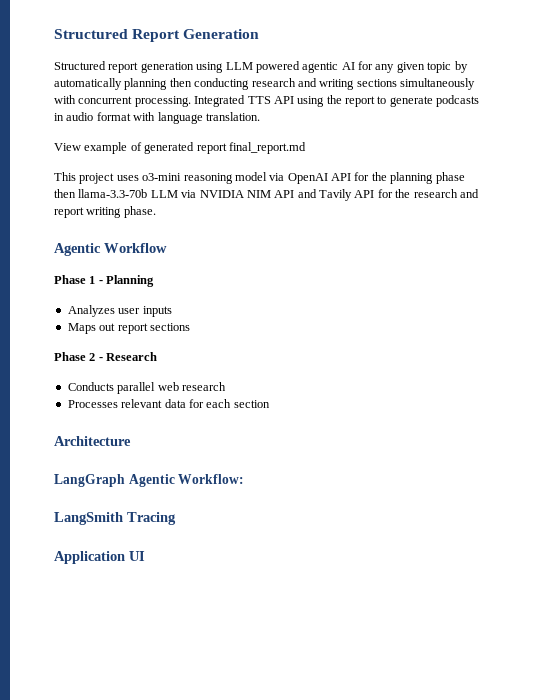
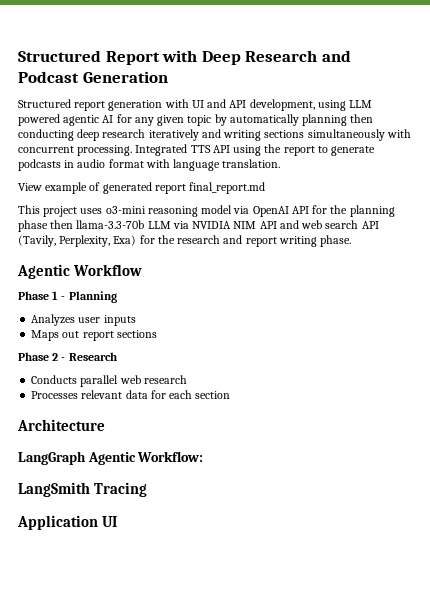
- Structured Report Generation
+ Structured Report with Deep Research and Podcast Generation
- Structured report generation using LLM powered agentic AI for any given topic by automatically planning then conducting research and writing sections simultaneously with concurrent processing.
+ Structured report generation with UI and API development, using LLM powered agentic AI for any given topic by automatically planning then conducting deep research iteratively and writing sections simultaneously with concurrent processing.
- This project uses o3-mini reasoning model via OpenAI API for the planning phase then llama-3.3-70b LLM via NVIDIA NIM API and Tavily API for the research and report writing phase.
+ This project uses o3-mini reasoning model via OpenAI API for the planning phase then llama-3.3-70b LLM via NVIDIA NIM API and web search API (Tavily, Perplexity, Exa) for the research and report writing phase.

